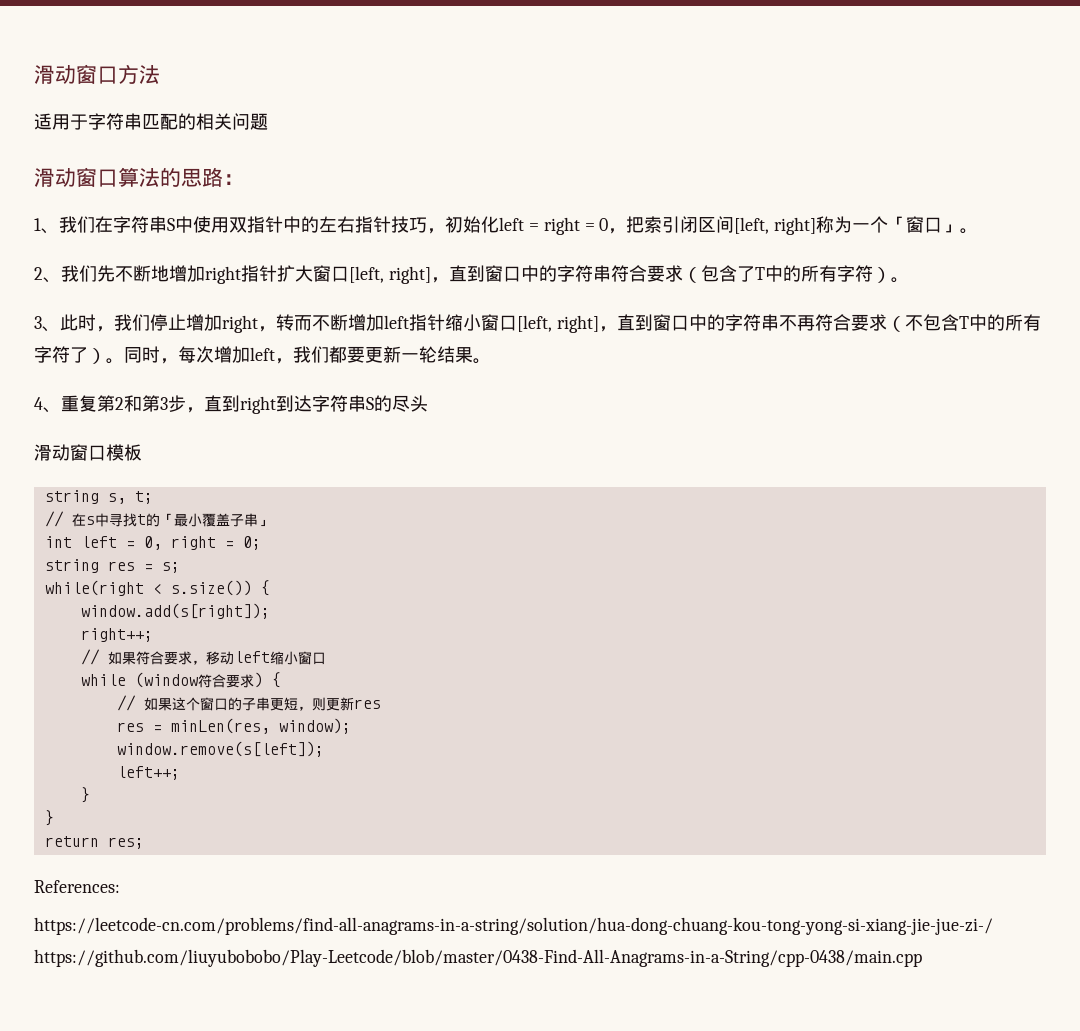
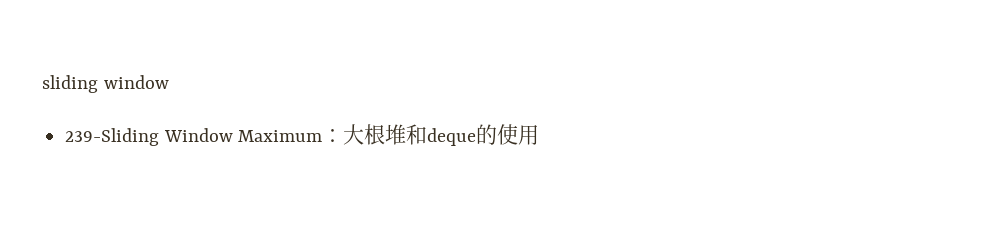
- 滑动窗口方法
- 适用于字符串匹配的相关问题
- 滑动窗口算法的思路：
- 1、我们在字符串S中使用双指针中的左右指针技巧，初始化left = right = 0，把索引闭区间[left, right]称为一个「窗口」。
- 2、我们先不断地增加right指针扩大窗口[left, right]，直到窗口中的字符串符合要求（包含了T中的所有字符）。
- 3、此时，我们停止增加right，转而不断增加left指针缩小窗口[left, right]，直到窗口中的字符串不再符合要求（不包含T中的所有字符了）。同时，每次增加left，我们都要更新一轮结果。
- 4、重复第2和第3步，直到right到达字符串S的尽头
- 滑动窗口模板
- string s, t;
- // 在s中寻找t的「最小覆盖子串」
- int left = 0, right = 0;
- string res = s;
- while(right < s.size()) {
- window.add(s[right]);
- right++;
- // 如果符合要求，移动left缩小窗口
- while (window符合要求) {
- // 如果这个窗口的子串更短，则更新res
- res = minLen(res, window);
- window.remove(s[left]);
- left++;
- }
- }
- return res;
- References:
- https://leetcode-cn.com/problems/find-all-anagrams-in-a-string/solution/hua-dong-chuang-kou-tong-yong-si-xiang-jie-jue-zi-/ https://github.com/liuyubobobo/Play-Leetcode/blob/master/0438-Find-All-Anagrams-in-a-String/cpp-0438/main.cpp
+ sliding window
+ 239-Sliding Window Maximum：大根堆和deque的使用

